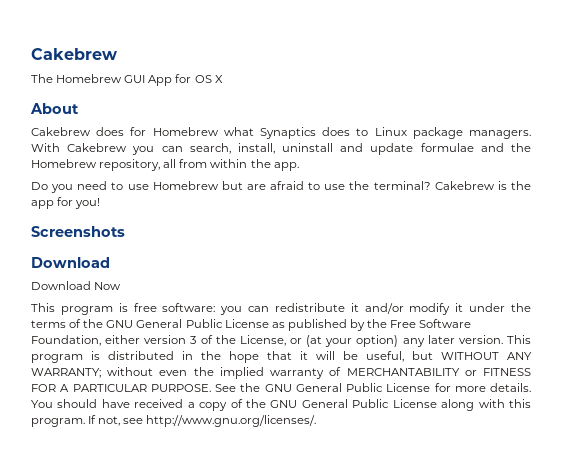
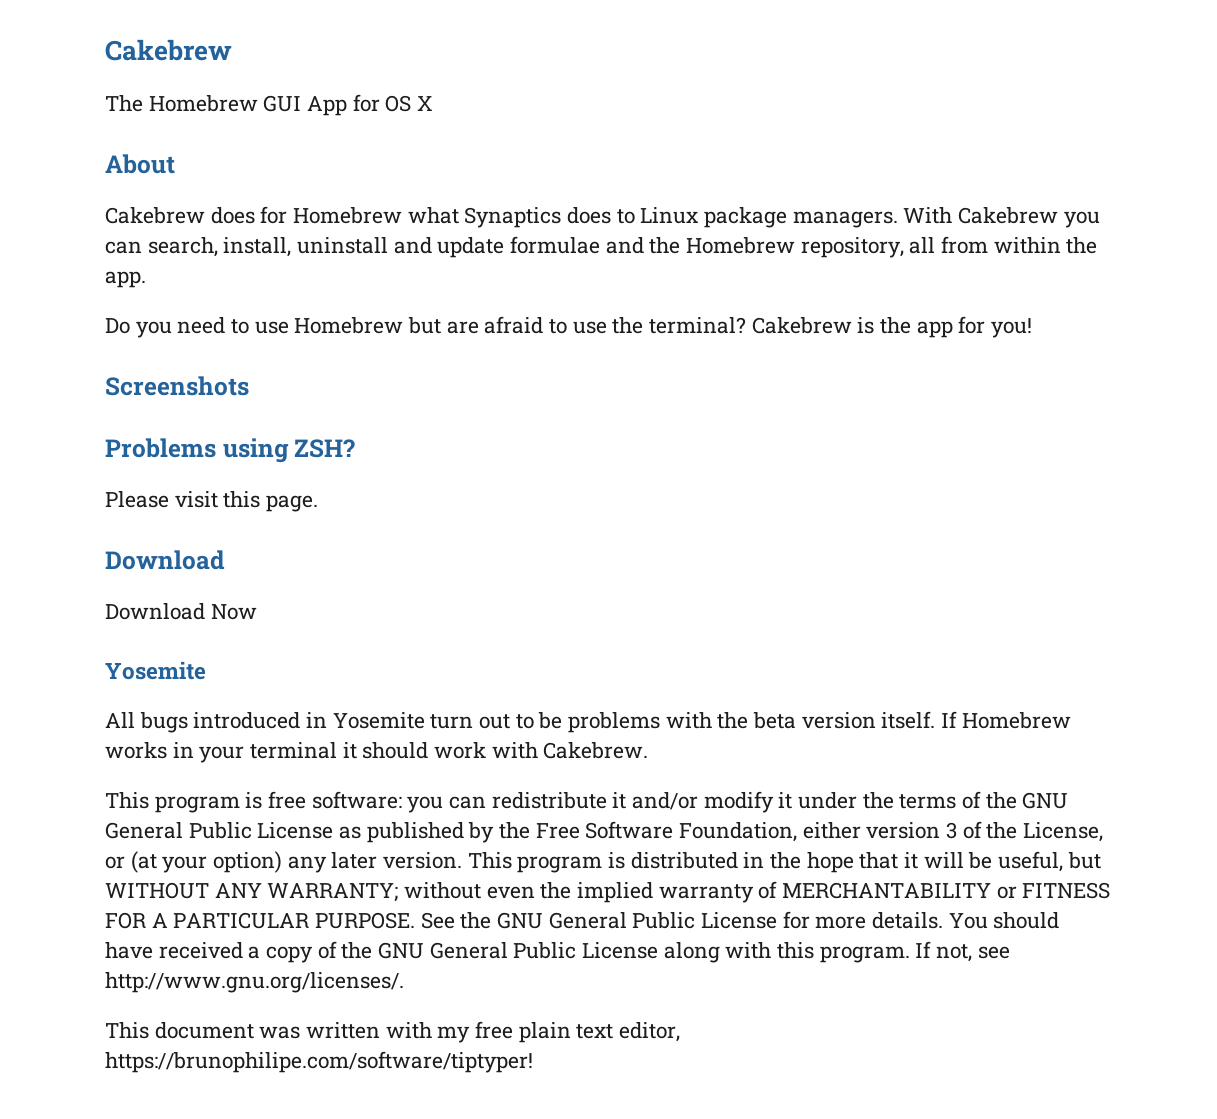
  Screenshots
+ Problems using ZSH?
+ Please visit this page.
  Download
  Download Now
+ Yosemite
+ All bugs introduced in Yosemite turn out to be problems with the beta version itself. If Homebrew works in your terminal it should work with Cakebrew.
+ This document was written with my free plain text editor, https://brunophilipe.com/software/tiptyper!

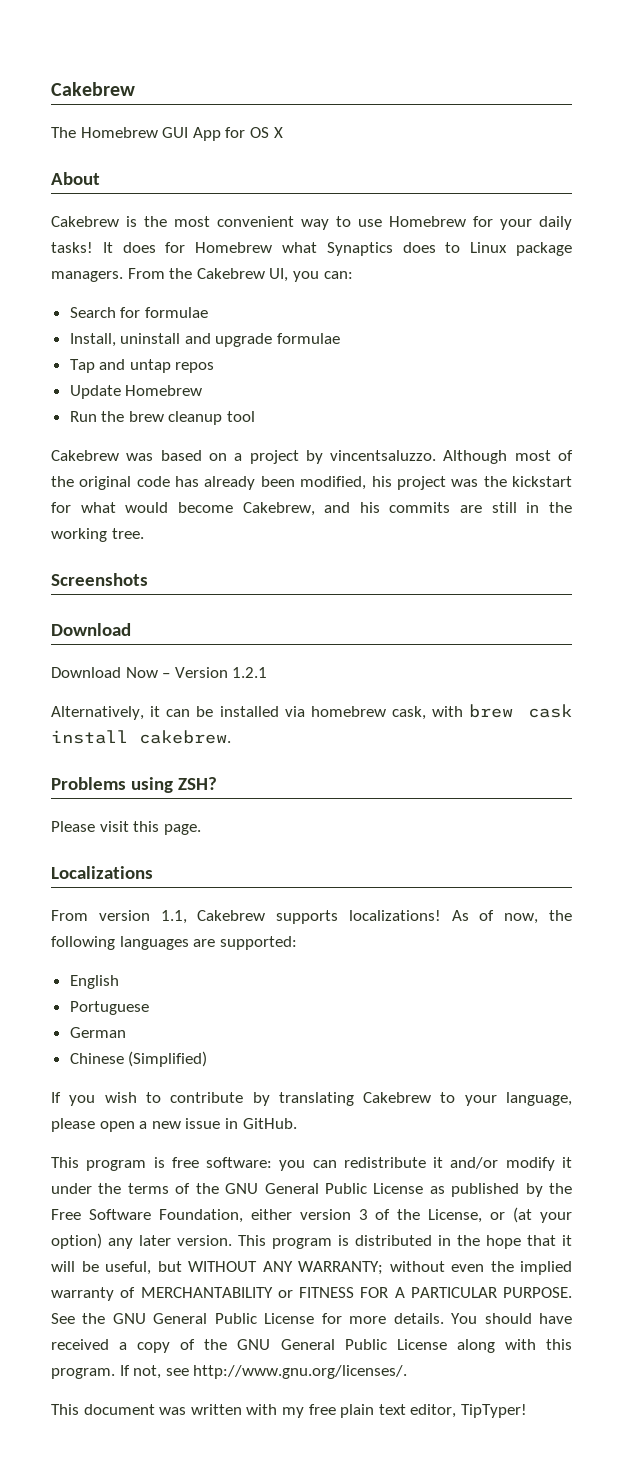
- Cakebrew does for Homebrew what Synaptics does to Linux package managers.
+ Cakebrew is the most convenient way to use Homebrew for your daily tasks! It does for Homebrew what Synaptics does to Linux package managers.
- With Cakebrew you can search, install, uninstall and update formulae and the Homebrew repository, all from within the app.
- Do you need to use Homebrew but are afraid to use the terminal? Cakebrew is the app for you!
+ From the Cakebrew UI, you can:
+ Search for formulae
+ Install, uninstall and upgrade formulae
+ Tap and untap repos
+ Update Homebrew
+ Run the brew cleanup tool
+ Cakebrew was based on a project by vincentsaluzzo. Although most of the original code has already been modified, his project was the kickstart for what would become Cakebrew, and his commits are still in the working tree.
  Screenshots
+ Download
+ Download Now – Version 1.2.1
+ Alternatively, it can be installed via homebrew cask, with brew cask install cakebrew.
  Please visit this page.
- Download
- Download Now
- Yosemite
- All bugs introduced in Yosemite turn out to be problems with the beta version itself. If Homebrew works in your terminal it should work with Cakebrew.
+ Localizations
+ From version 1.1, Cakebrew supports localizations! As of now, the following languages are supported:
+ English
+ Portuguese
+ German
+ Chinese (Simplified)
+ If you wish to contribute by translating Cakebrew to your language, please open a new issue in GitHub.
- This document was written with my free plain text editor, https://brunophilipe.com/software/tiptyper!
+ This document was written with my free plain text editor, TipTyper!

